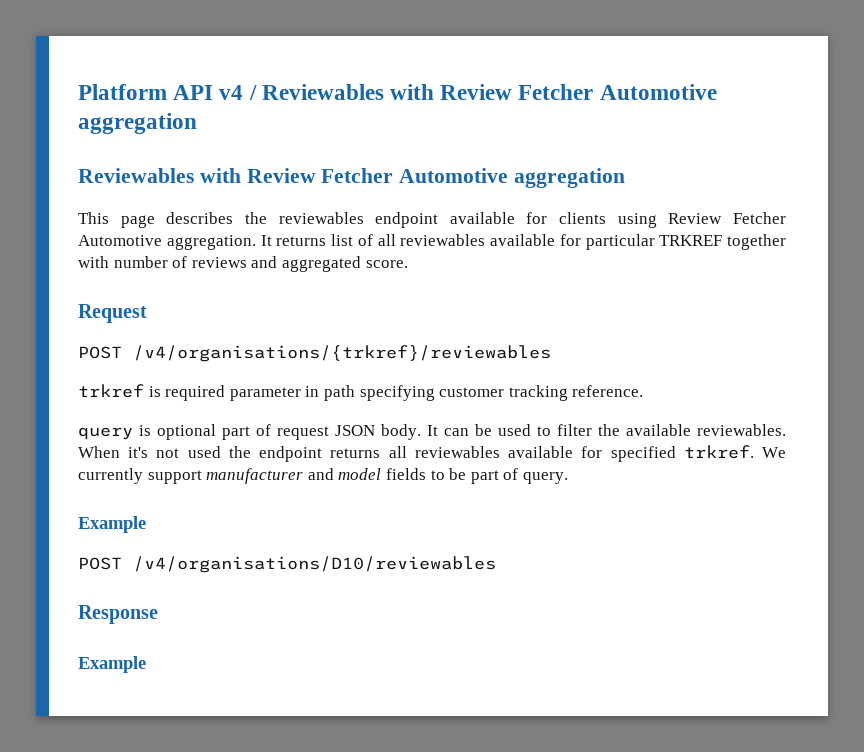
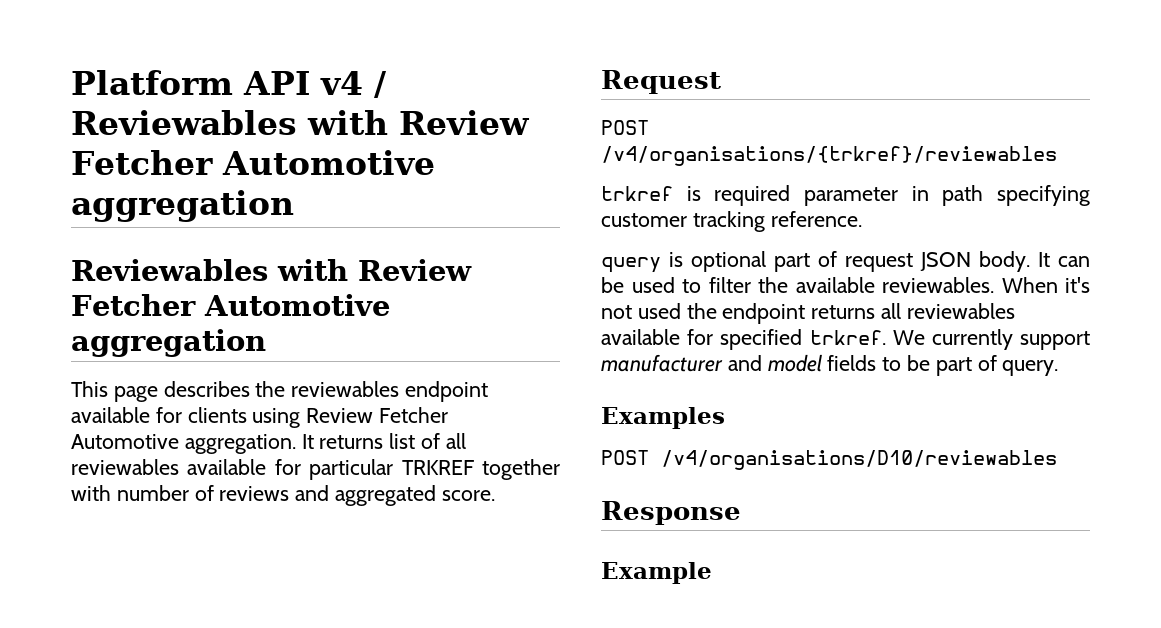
  We currently support manufacturer and model fields to be part of query.
- Example
+ Examples

